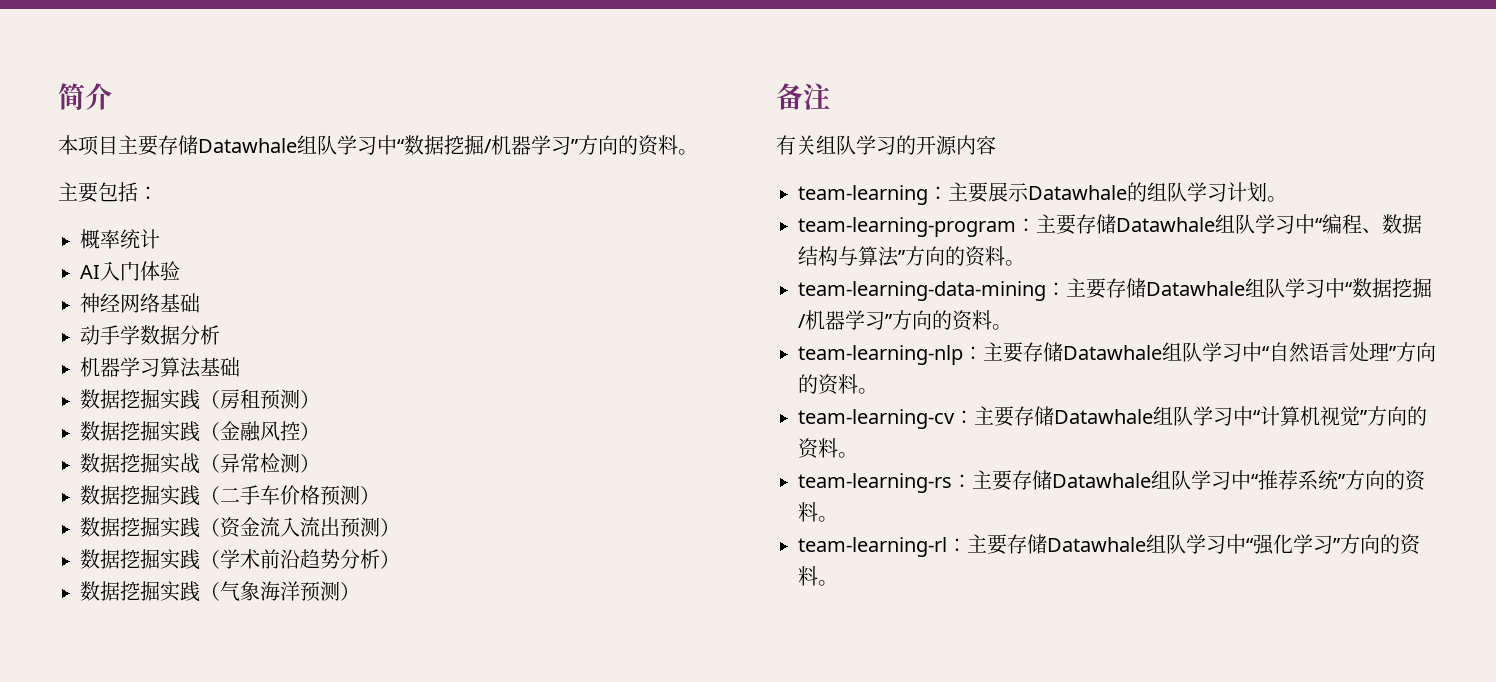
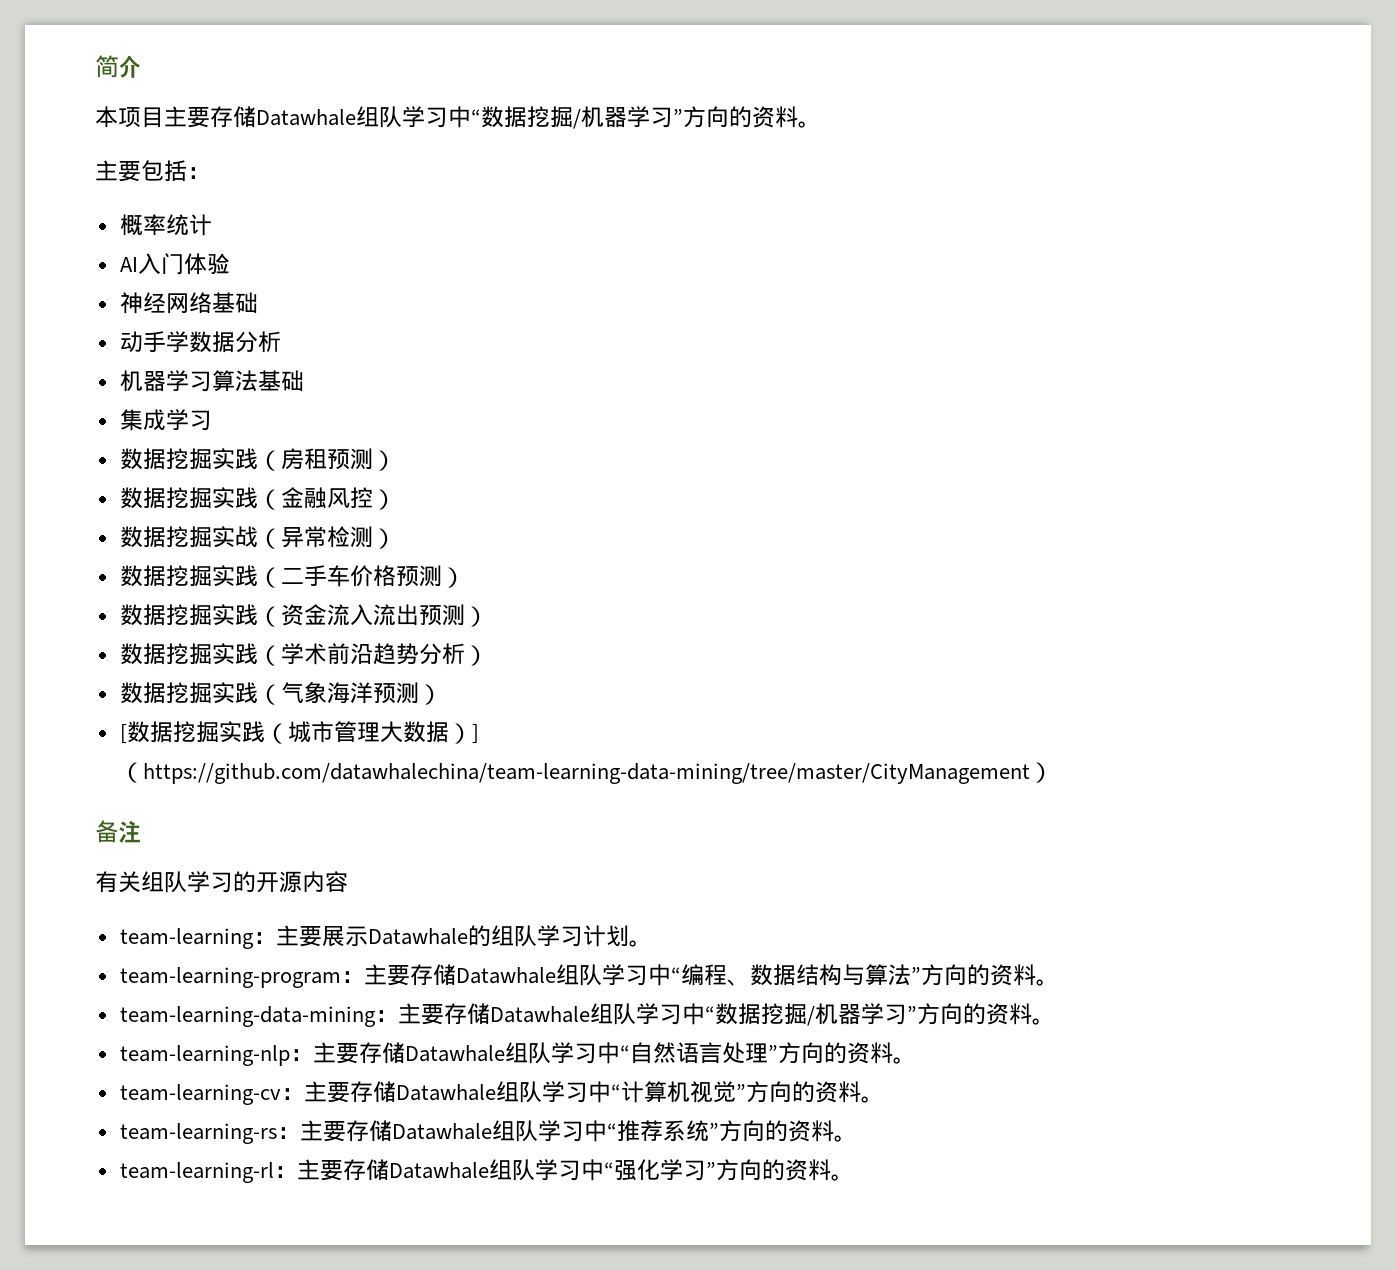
+ 集成学习
+ [数据挖掘实践（城市管理大数据）]（https://github.com/datawhalechina/team-learning-data-mining/tree/master/CityManagement）

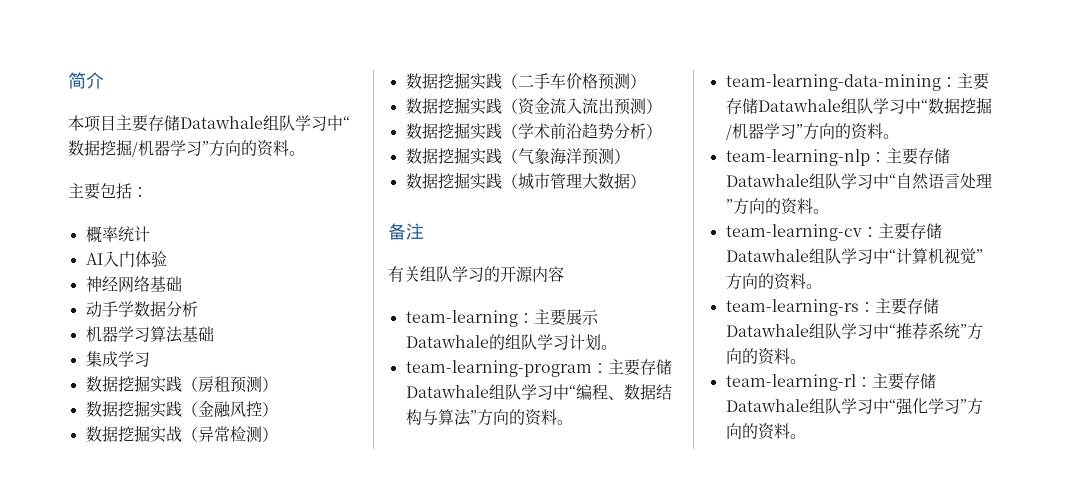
- [数据挖掘实践（城市管理大数据）]（https://github.com/datawhalechina/team-learning-data-mining/tree/master/CityManagement）
+ 数据挖掘实践（城市管理大数据）

